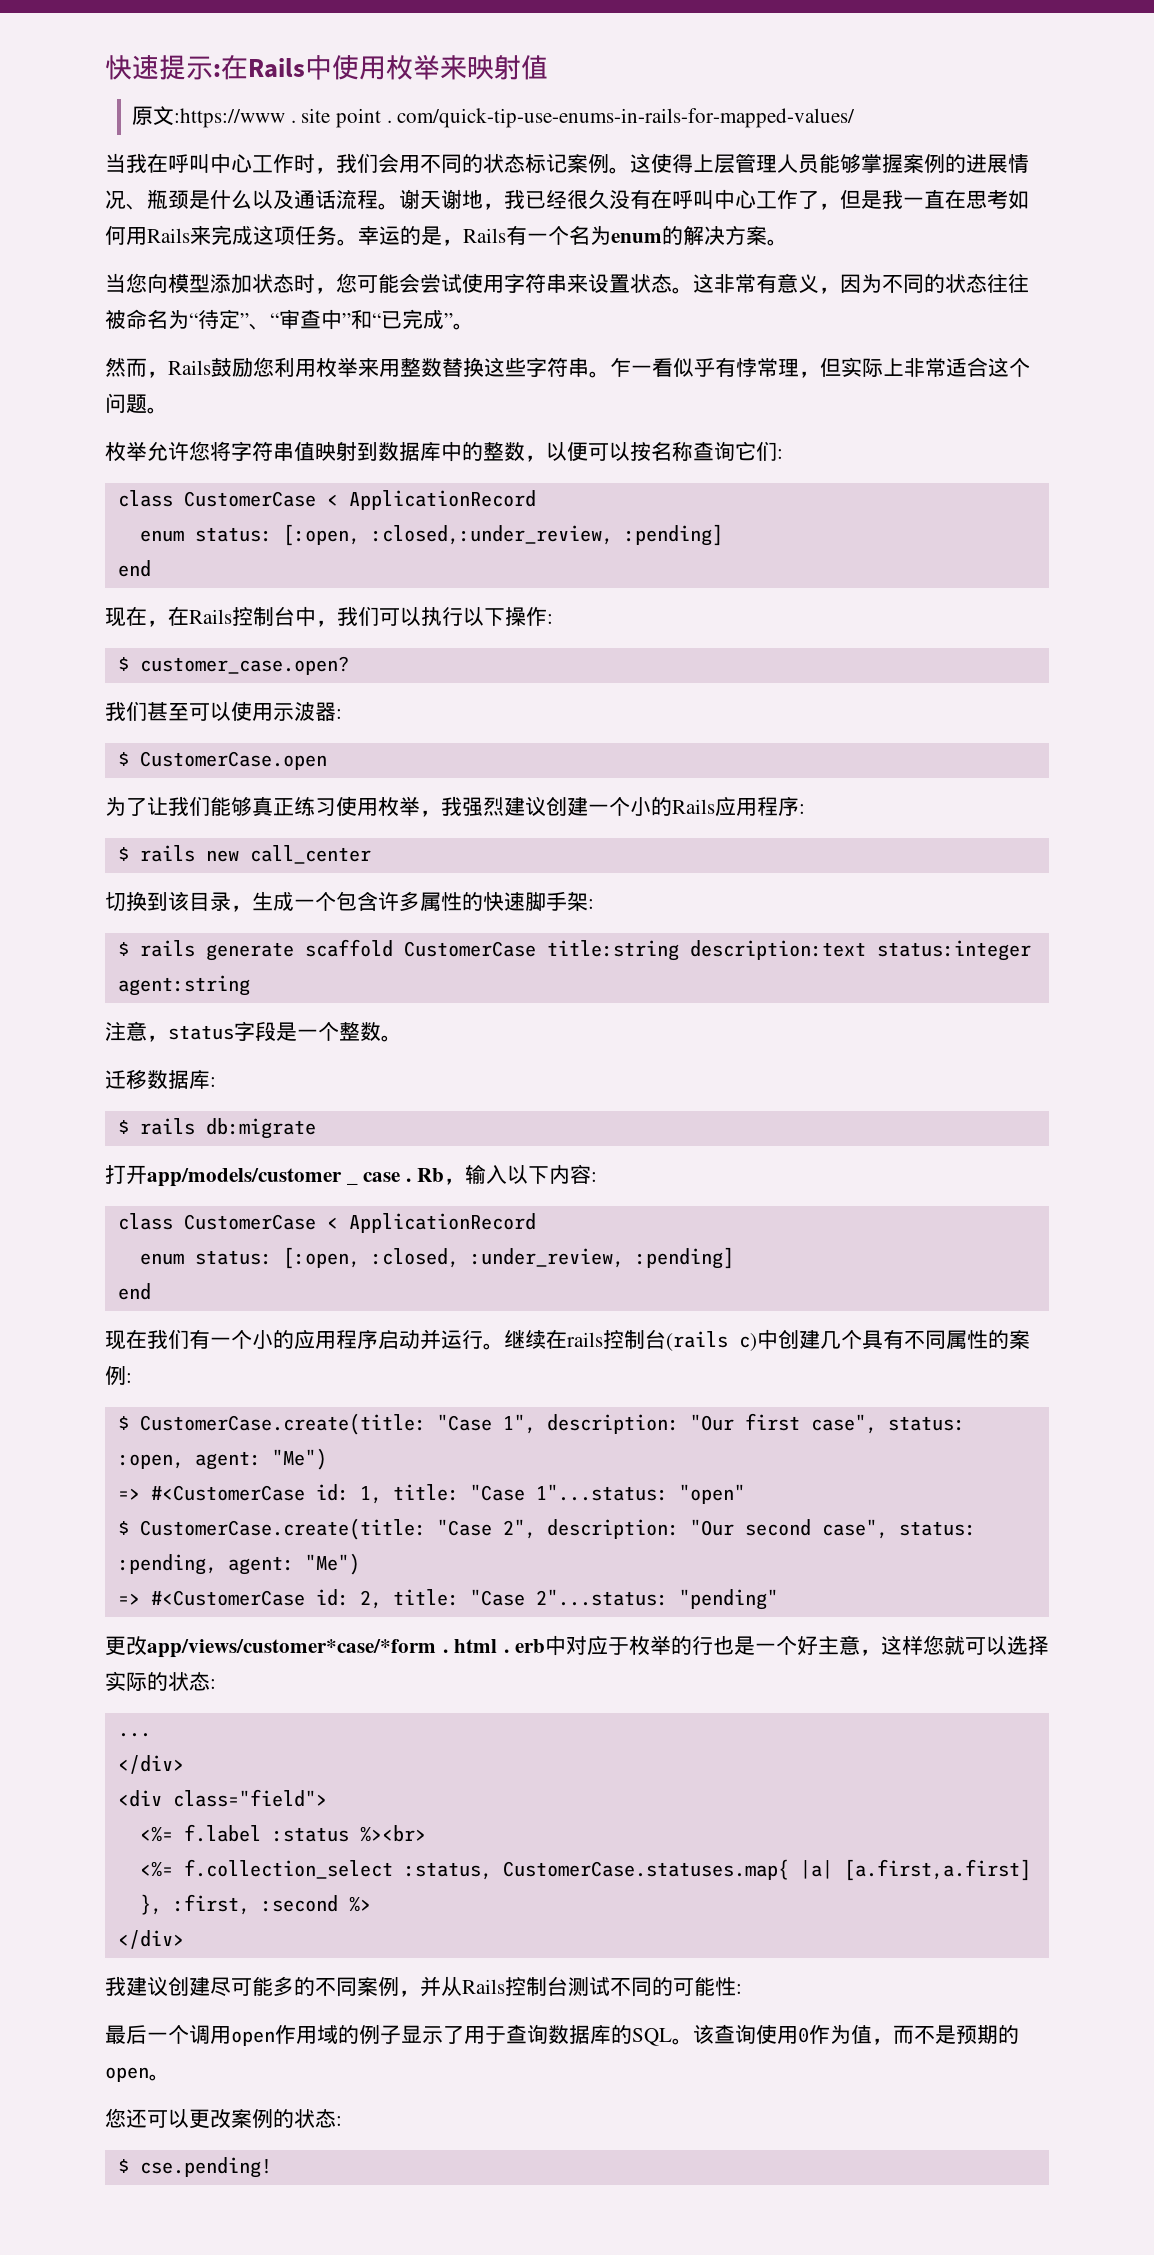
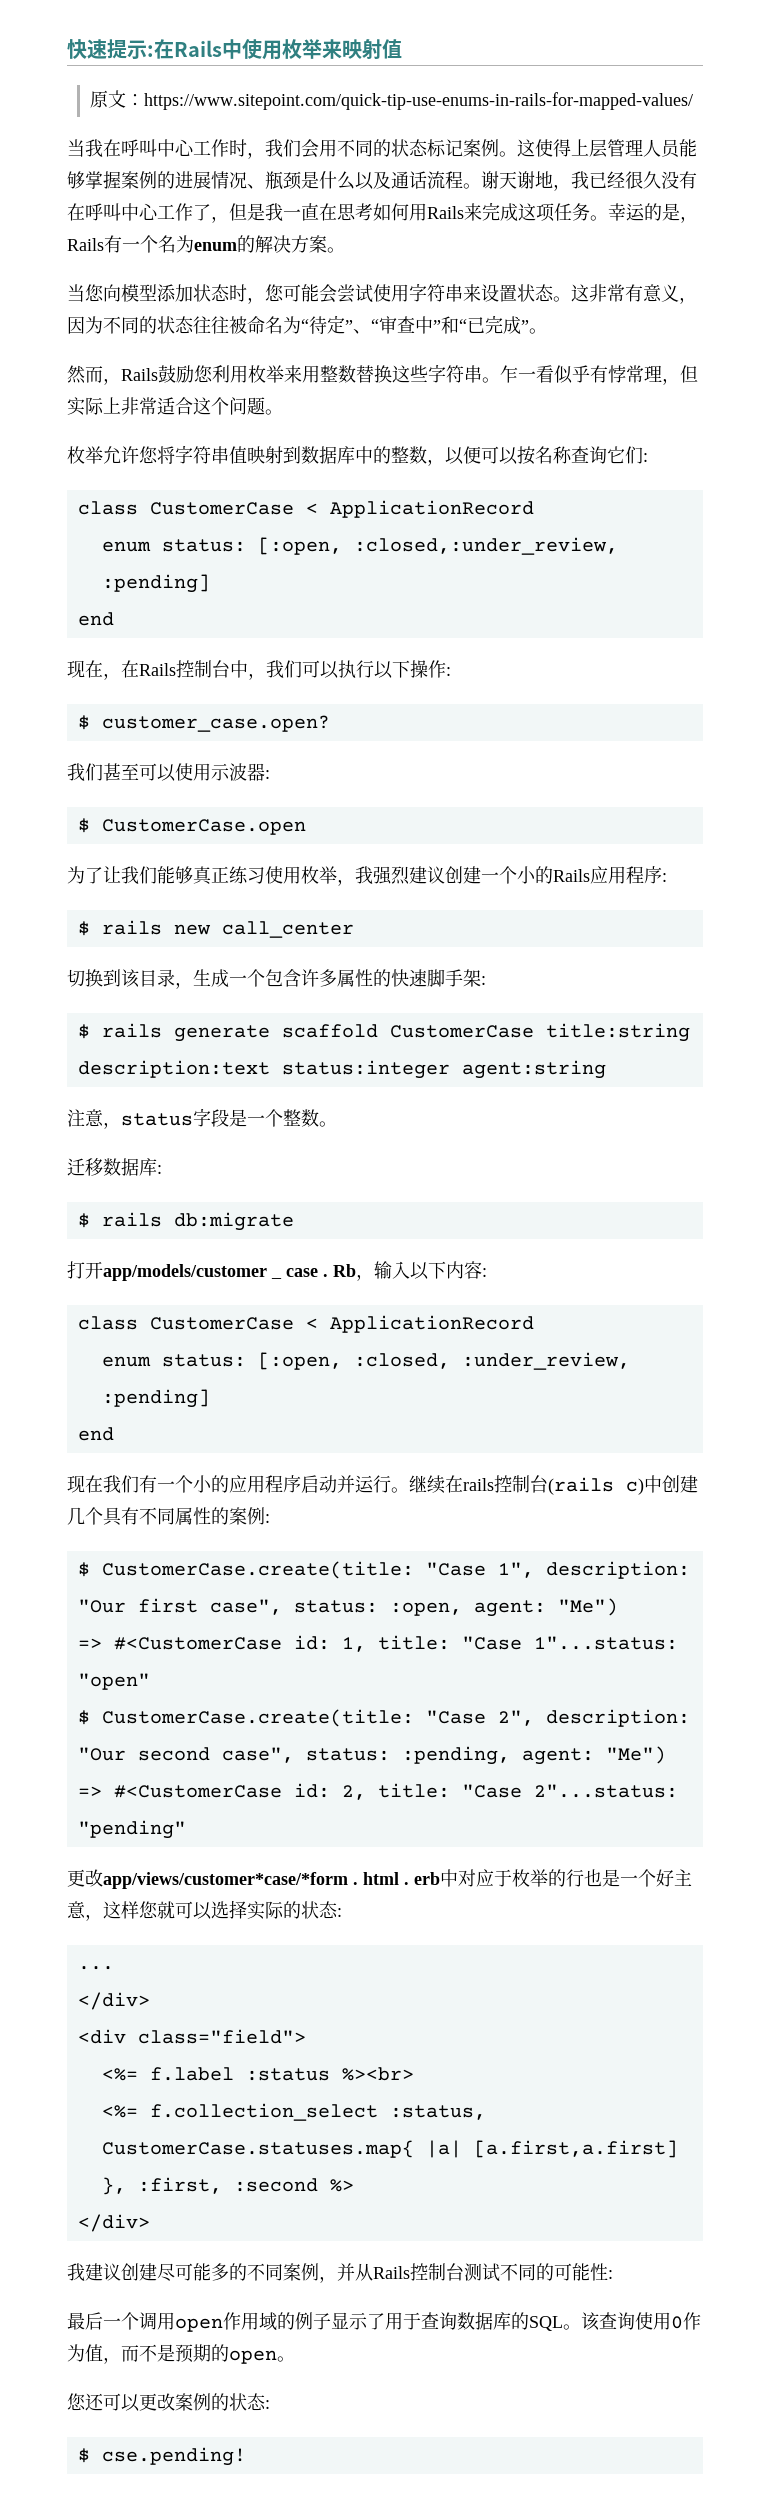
- 原文:https://www . site point . com/quick-tip-use-enums-in-rails-for-mapped-values/
+ 原文：https://www.sitepoint.com/quick-tip-use-enums-in-rails-for-mapped-values/

